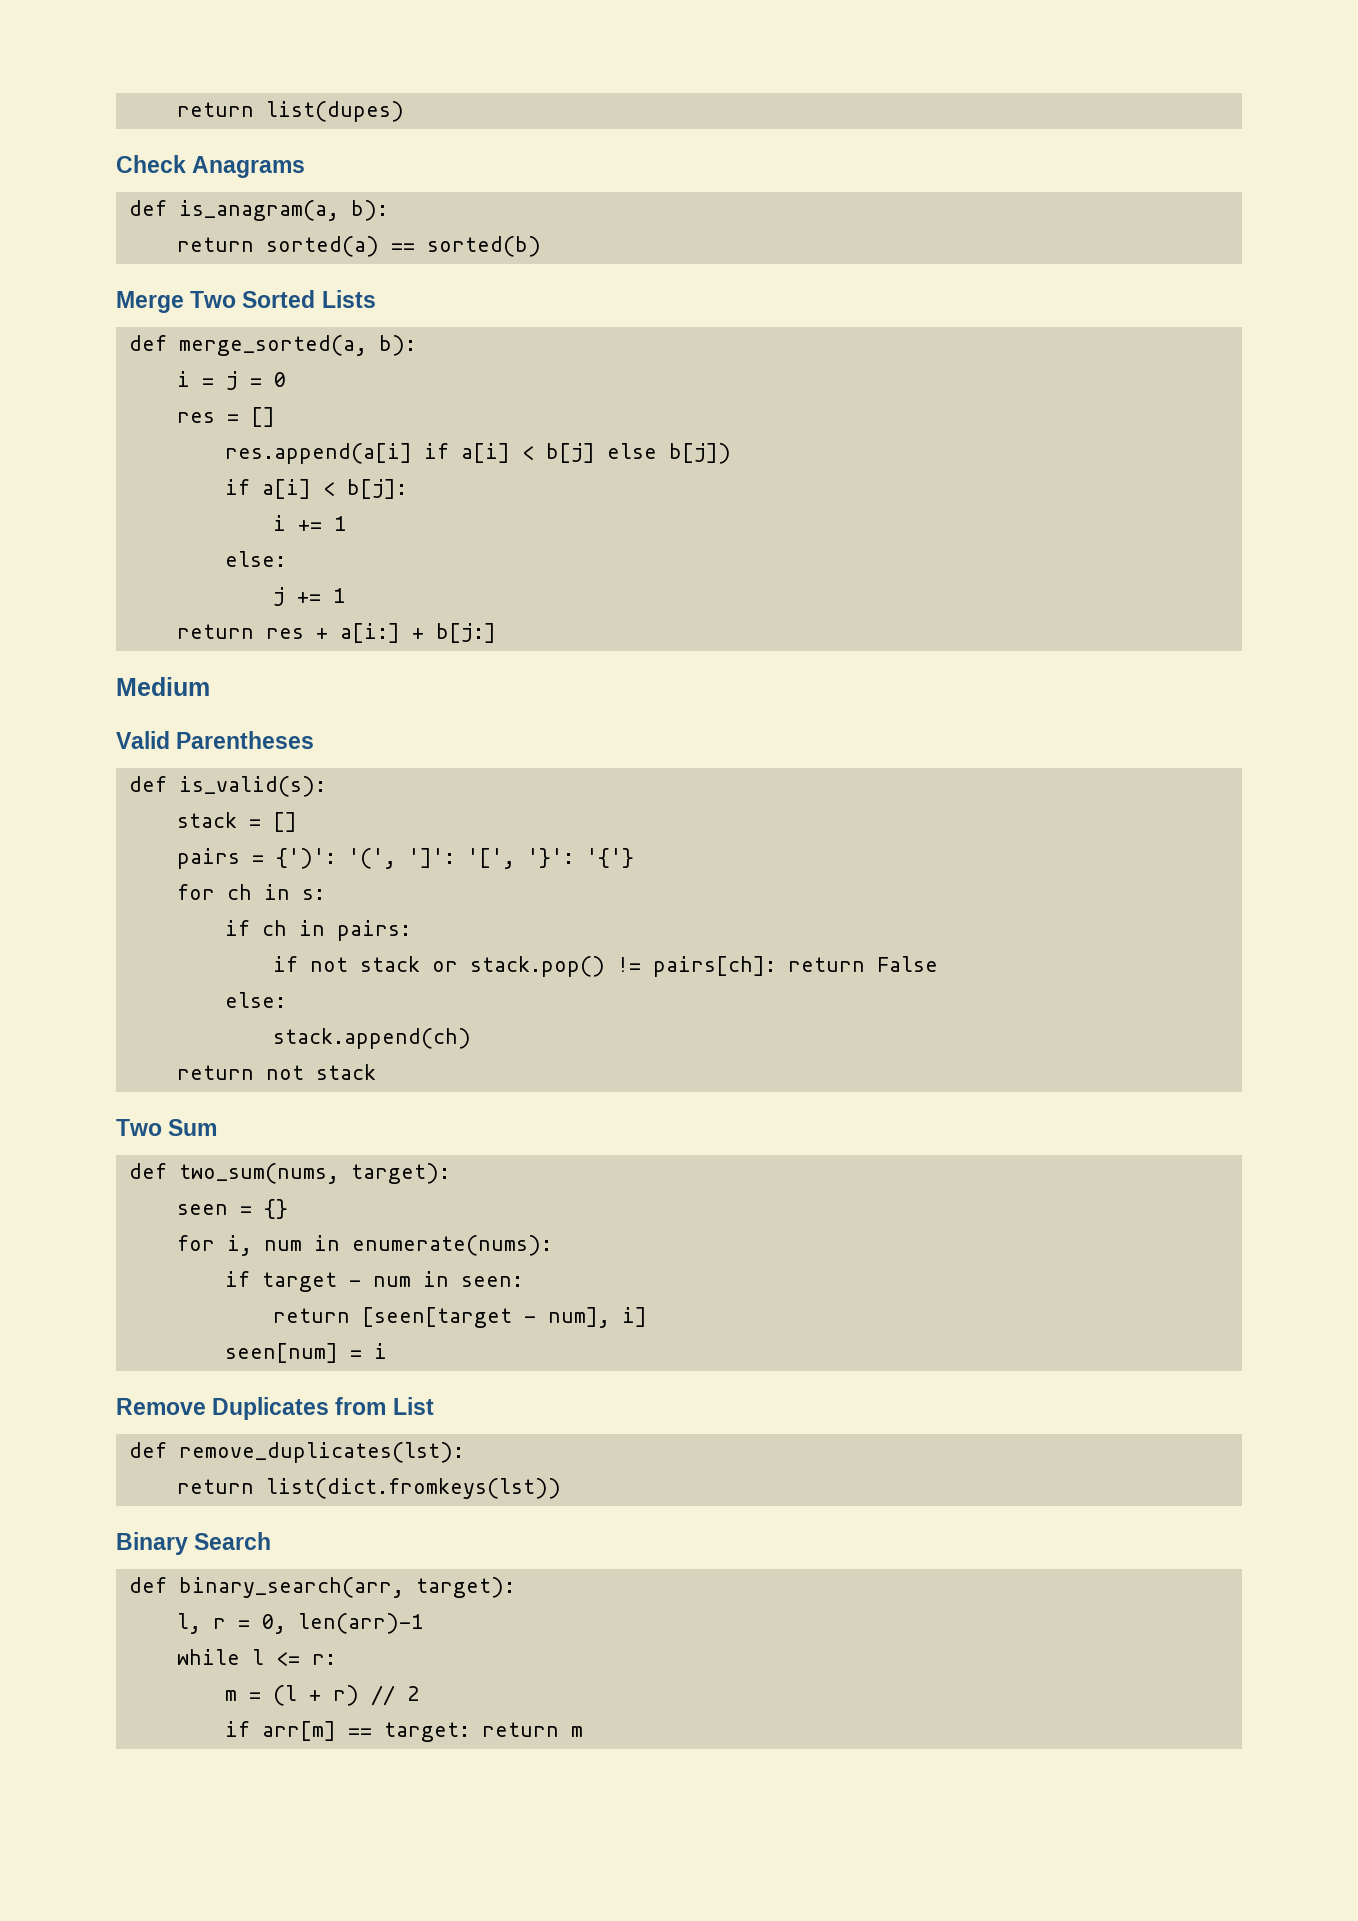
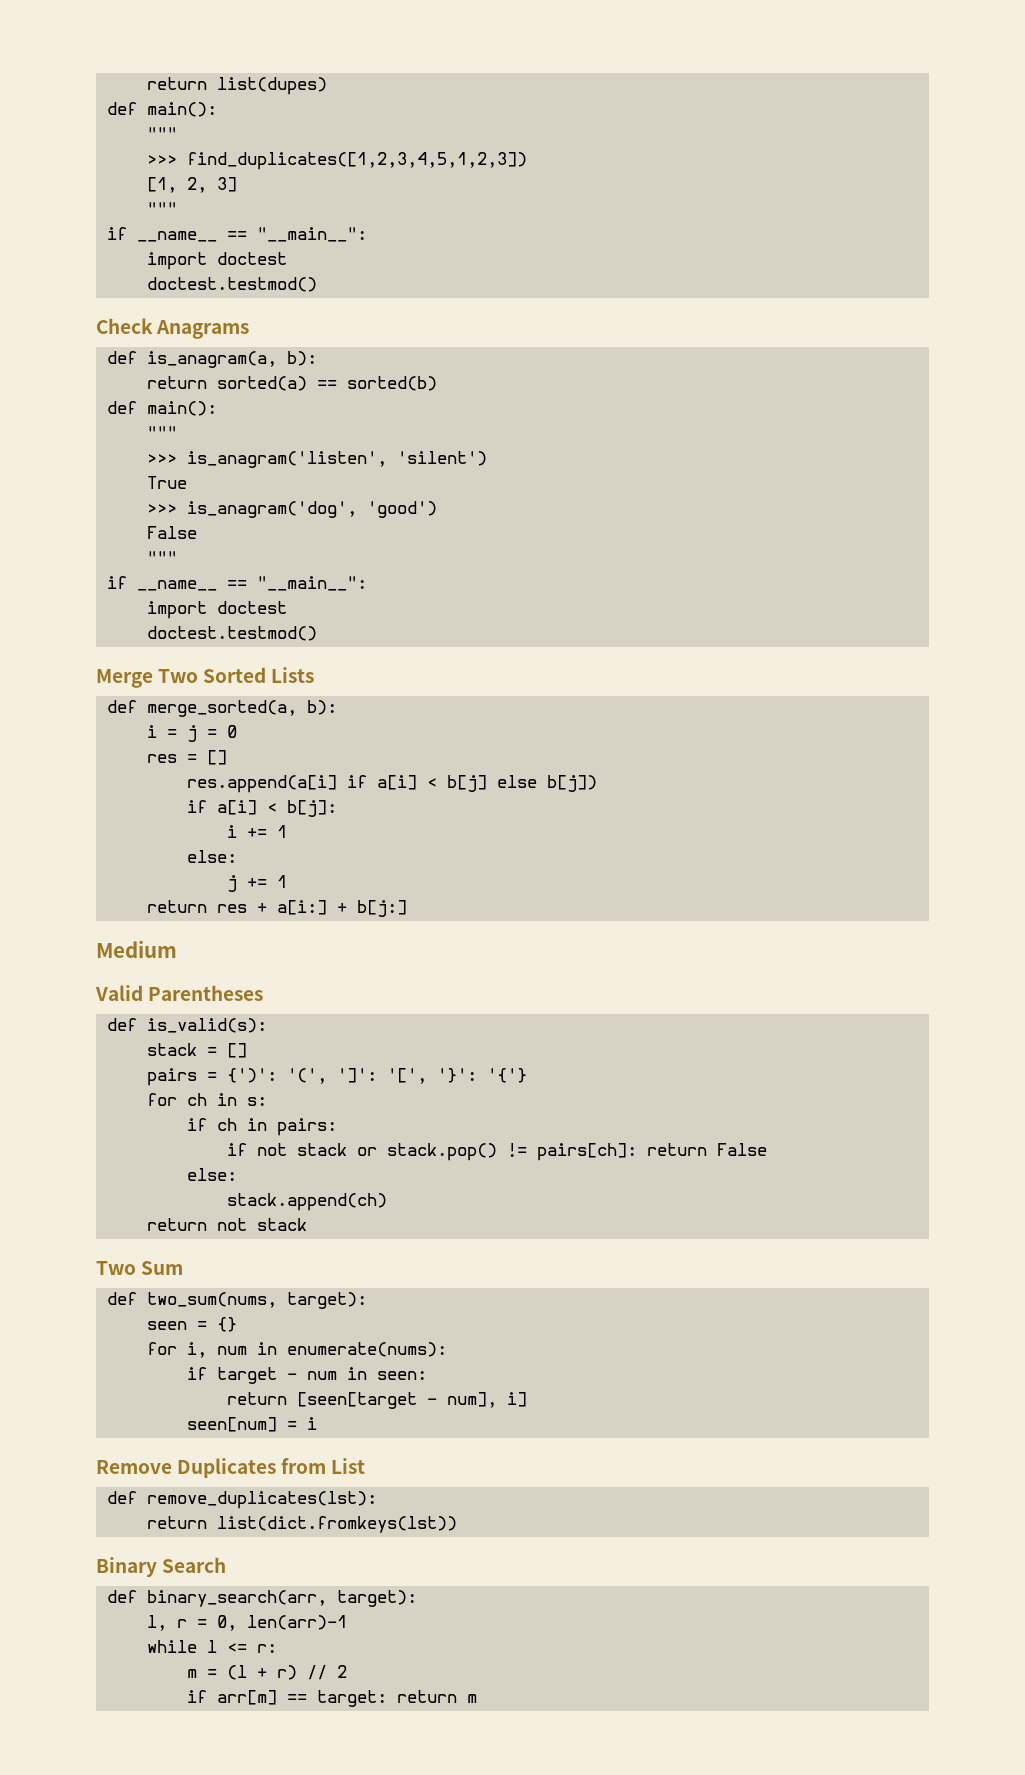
  return list(dupes)
+ def main():
+ """
+ >>> find_duplicates([1,2,3,4,5,1,2,3])
+ [1, 2, 3]
+ """
+ if __name__ == "__main__":
+ import doctest
+ doctest.testmod()
  return sorted(a) == sorted(b)
+ def main():
+ """
+ >>> is_anagram('listen', 'silent')
+ True
+ >>> is_anagram('dog', 'good')
+ False
+ """
+ if __name__ == "__main__":
+ import doctest
+ doctest.testmod()

